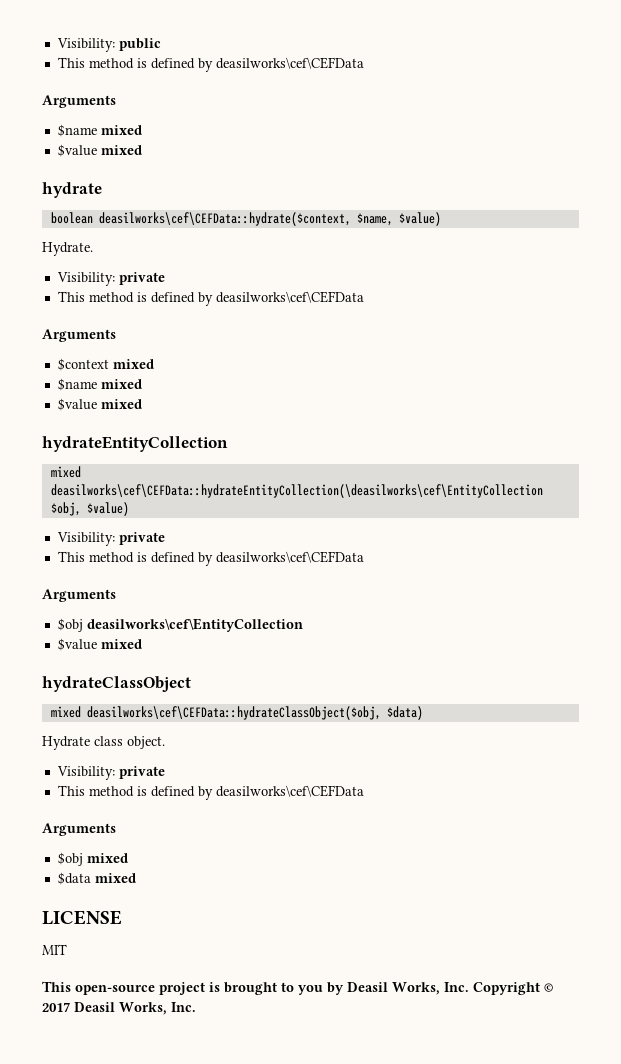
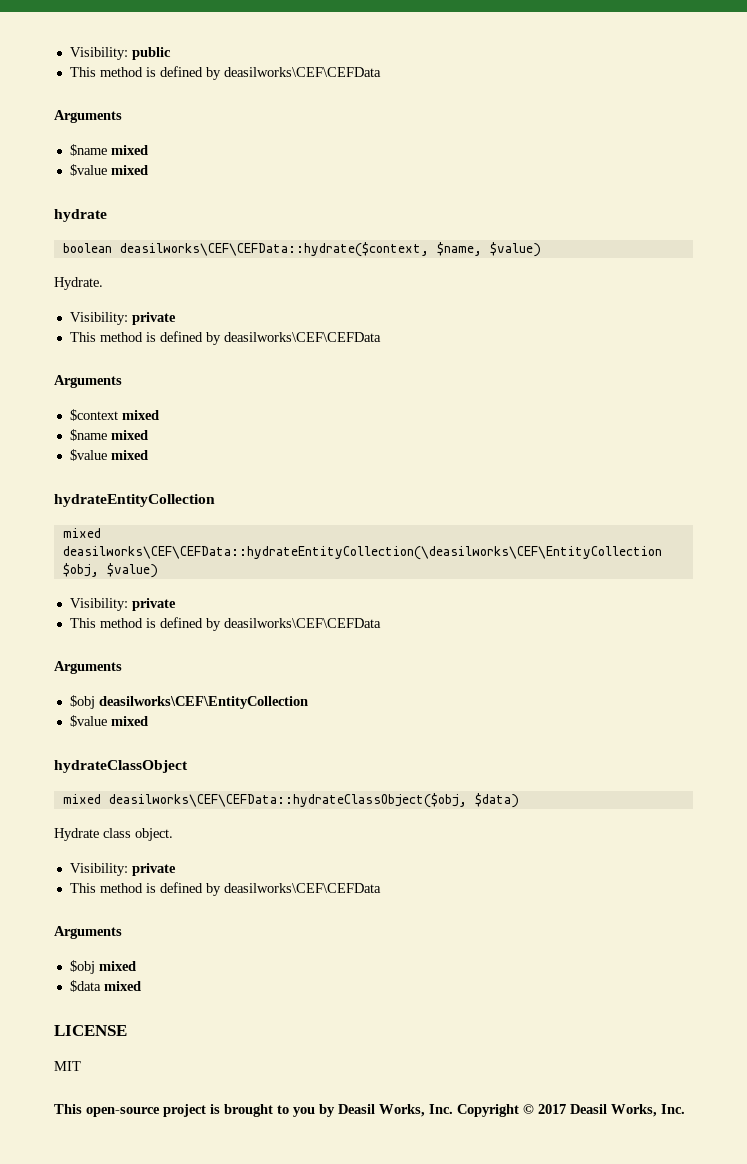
  Visibility: public
- This method is defined by deasilworks\cef\CEFData
+ This method is defined by deasilworks\CEF\CEFData
- boolean deasilworks\cef\CEFData::hydrate($context, $name, $value)
+ boolean deasilworks\CEF\CEFData::hydrate($context, $name, $value)
  Hydrate.
  Visibility: private
- This method is defined by deasilworks\cef\CEFData
+ This method is defined by deasilworks\CEF\CEFData
- mixed deasilworks\cef\CEFData::hydrateEntityCollection(\deasilworks\cef\EntityCollection $obj, $value)
+ mixed deasilworks\CEF\CEFData::hydrateEntityCollection(\deasilworks\CEF\EntityCollection $obj, $value)
  Visibility: private
- This method is defined by deasilworks\cef\CEFData
+ This method is defined by deasilworks\CEF\CEFData
  Arguments
- $obj deasilworks\cef\EntityCollection
+ $obj deasilworks\CEF\EntityCollection
- mixed deasilworks\cef\CEFData::hydrateClassObject($obj, $data)
+ mixed deasilworks\CEF\CEFData::hydrateClassObject($obj, $data)
  Hydrate class object.
  Visibility: private
- This method is defined by deasilworks\cef\CEFData
+ This method is defined by deasilworks\CEF\CEFData

